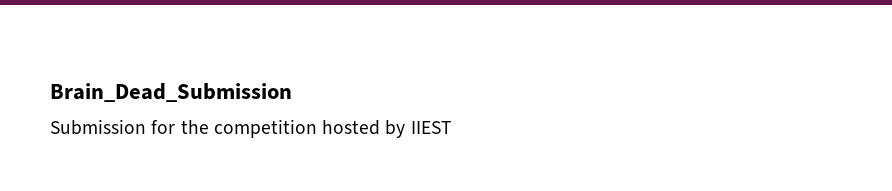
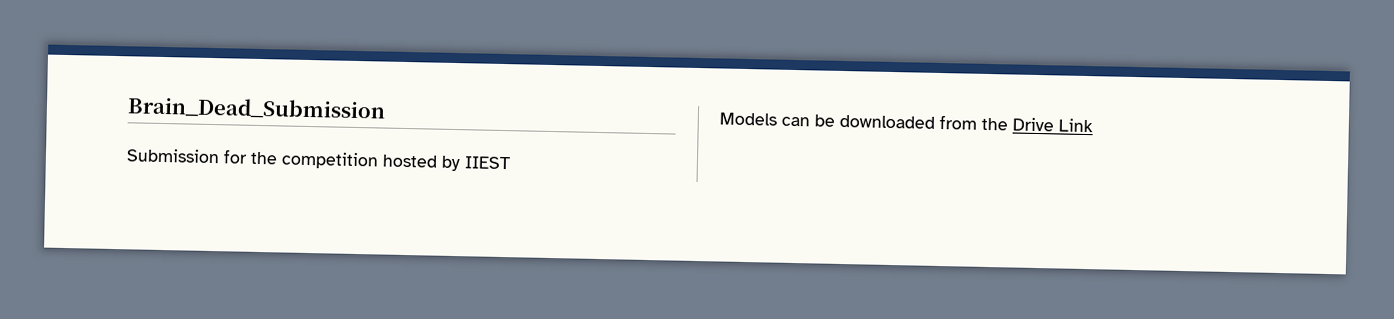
+ Models can be downloaded from the Drive Link

